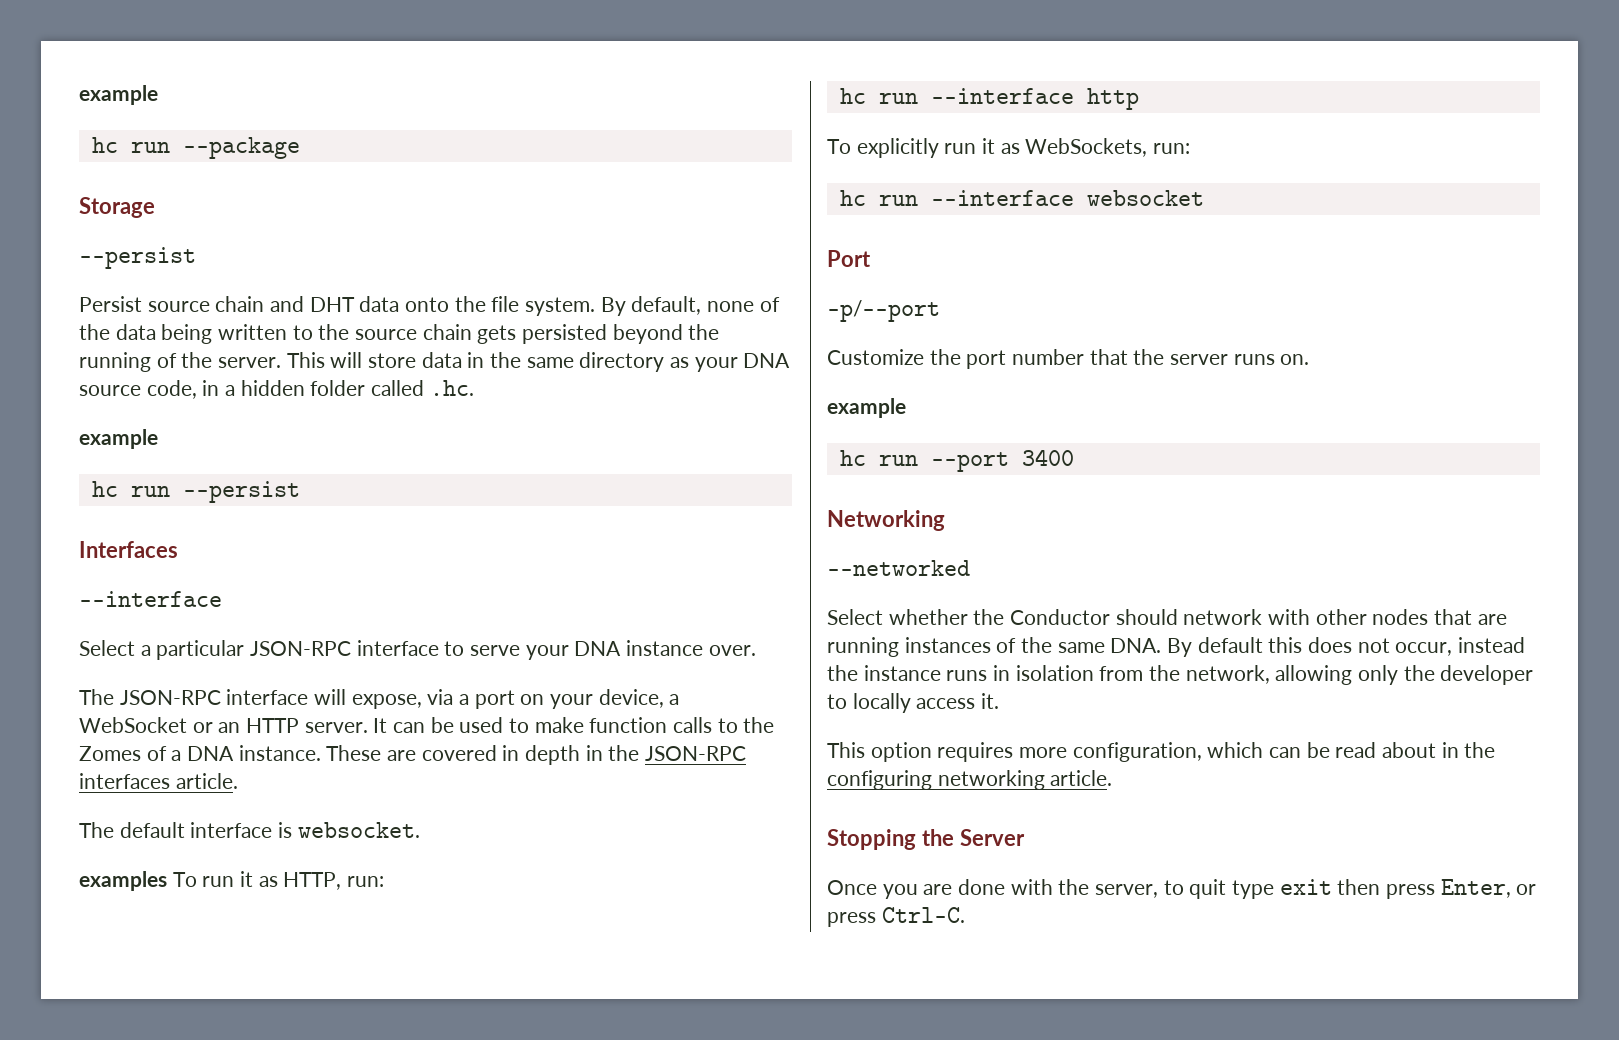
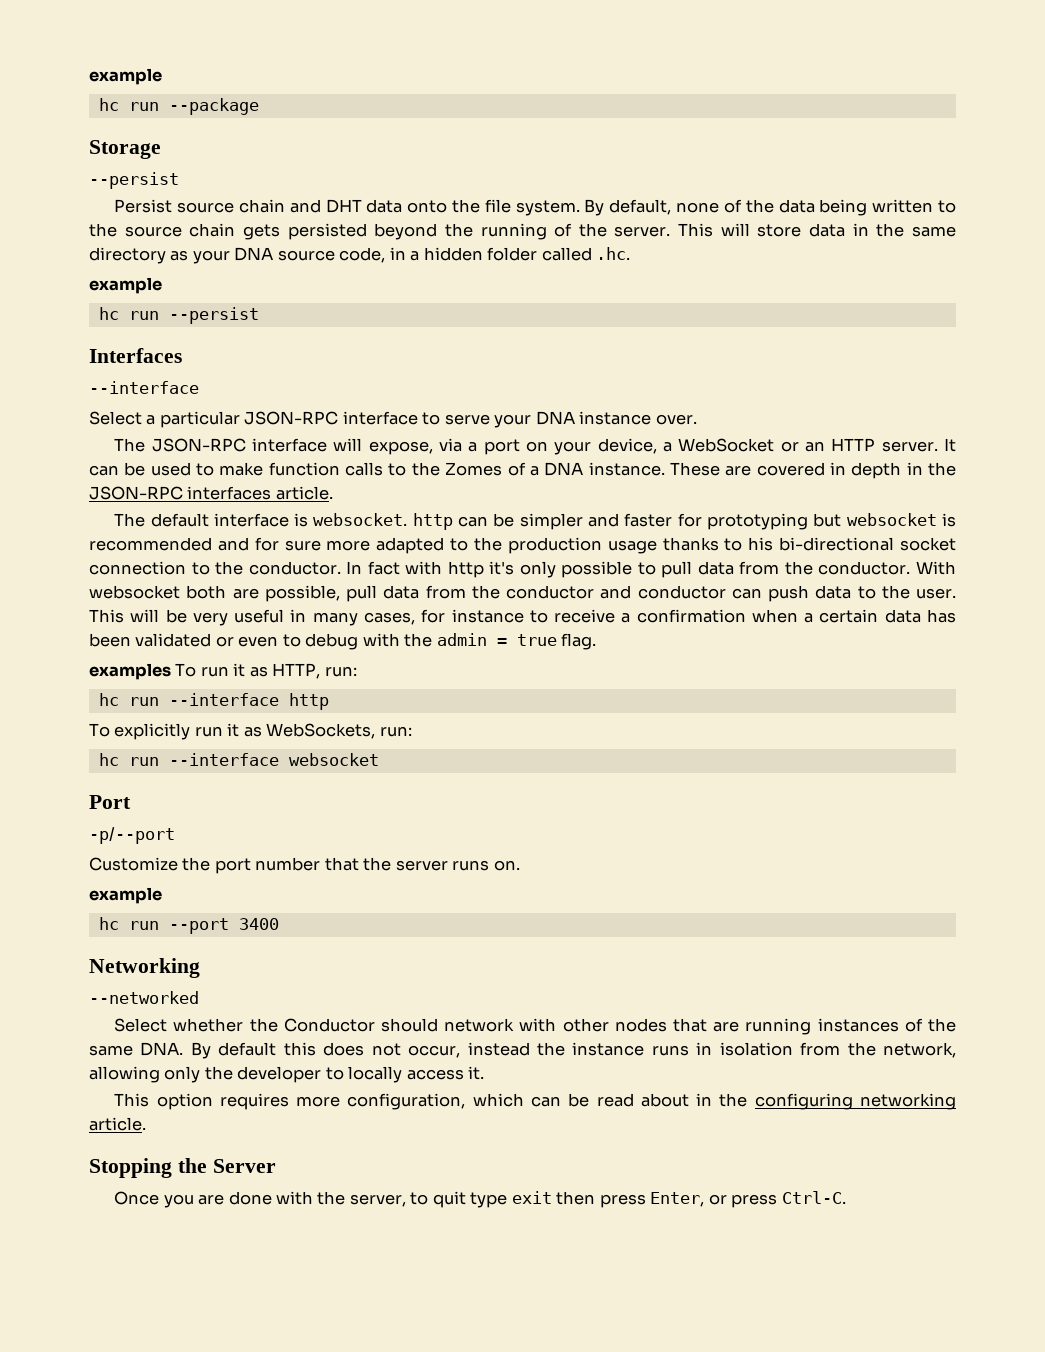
- The default interface is websocket.
+ The default interface is websocket. http can be simpler and faster for prototyping but websocket is recommended and for sure more adapted to the production usage thanks to his bi-directional socket connection to the conductor. In fact with http it's only possible to pull data from the conductor. With websocket both are possible, pull data from the conductor and conductor can push data to the user. This will be very useful in many cases, for instance to receive a confirmation when a certain data has been validated or even to debug with the admin = true flag.

